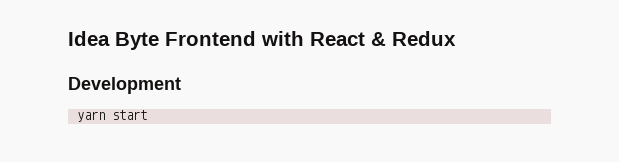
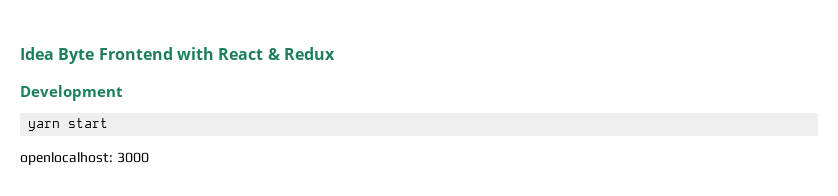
+ openlocalhost: 3000

